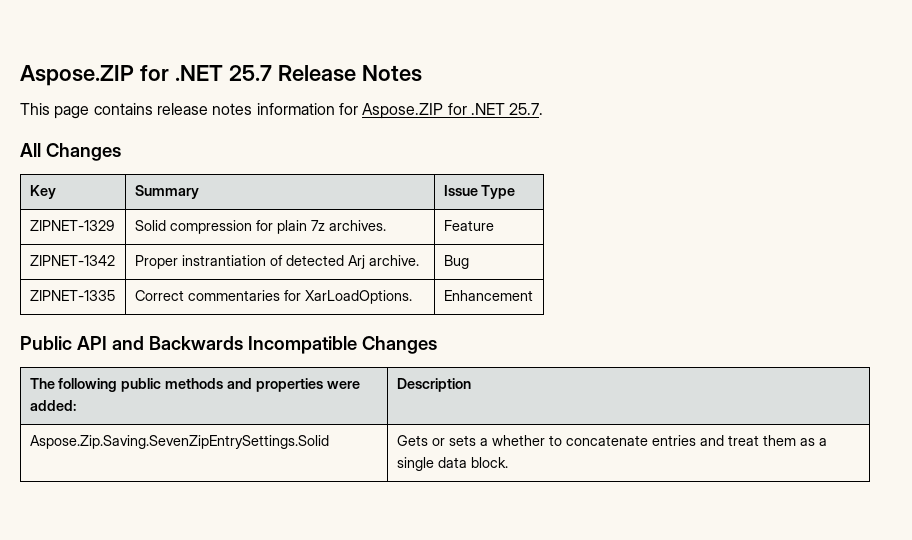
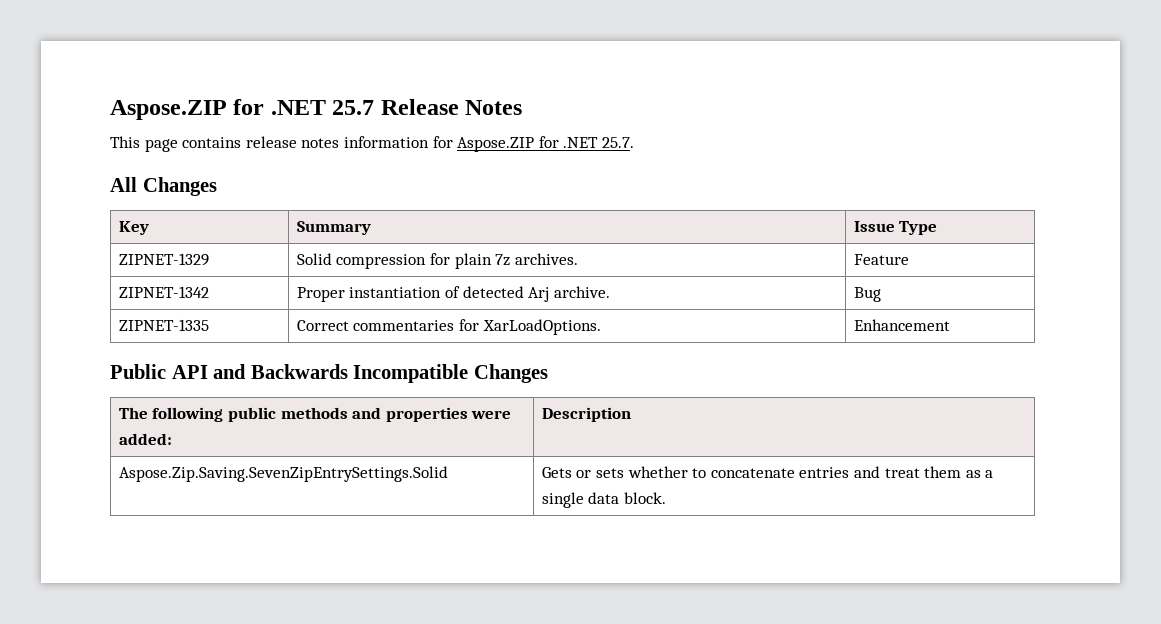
- ZIPNET-1342 | Proper instrantiation of detected Arj archive. | Bug
+ ZIPNET-1342 | Proper instantiation of detected Arj archive. | Bug
- Aspose.Zip.Saving.SevenZipEntrySettings.Solid | Gets or sets a whether to concatenate entries and treat them as a single data block.
+ Aspose.Zip.Saving.SevenZipEntrySettings.Solid | Gets or sets whether to concatenate entries and treat them as a single data block.

